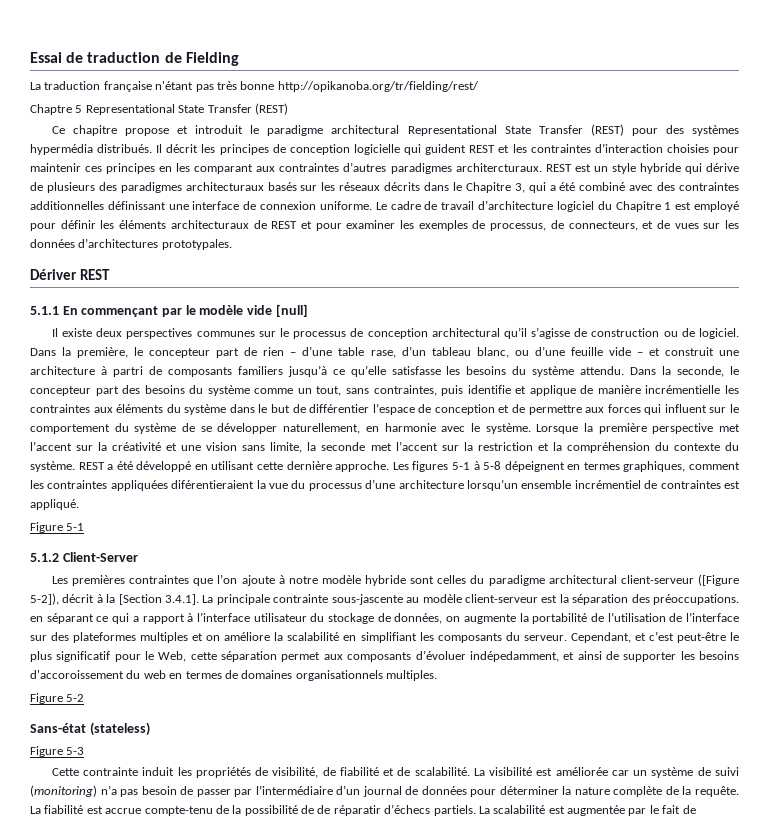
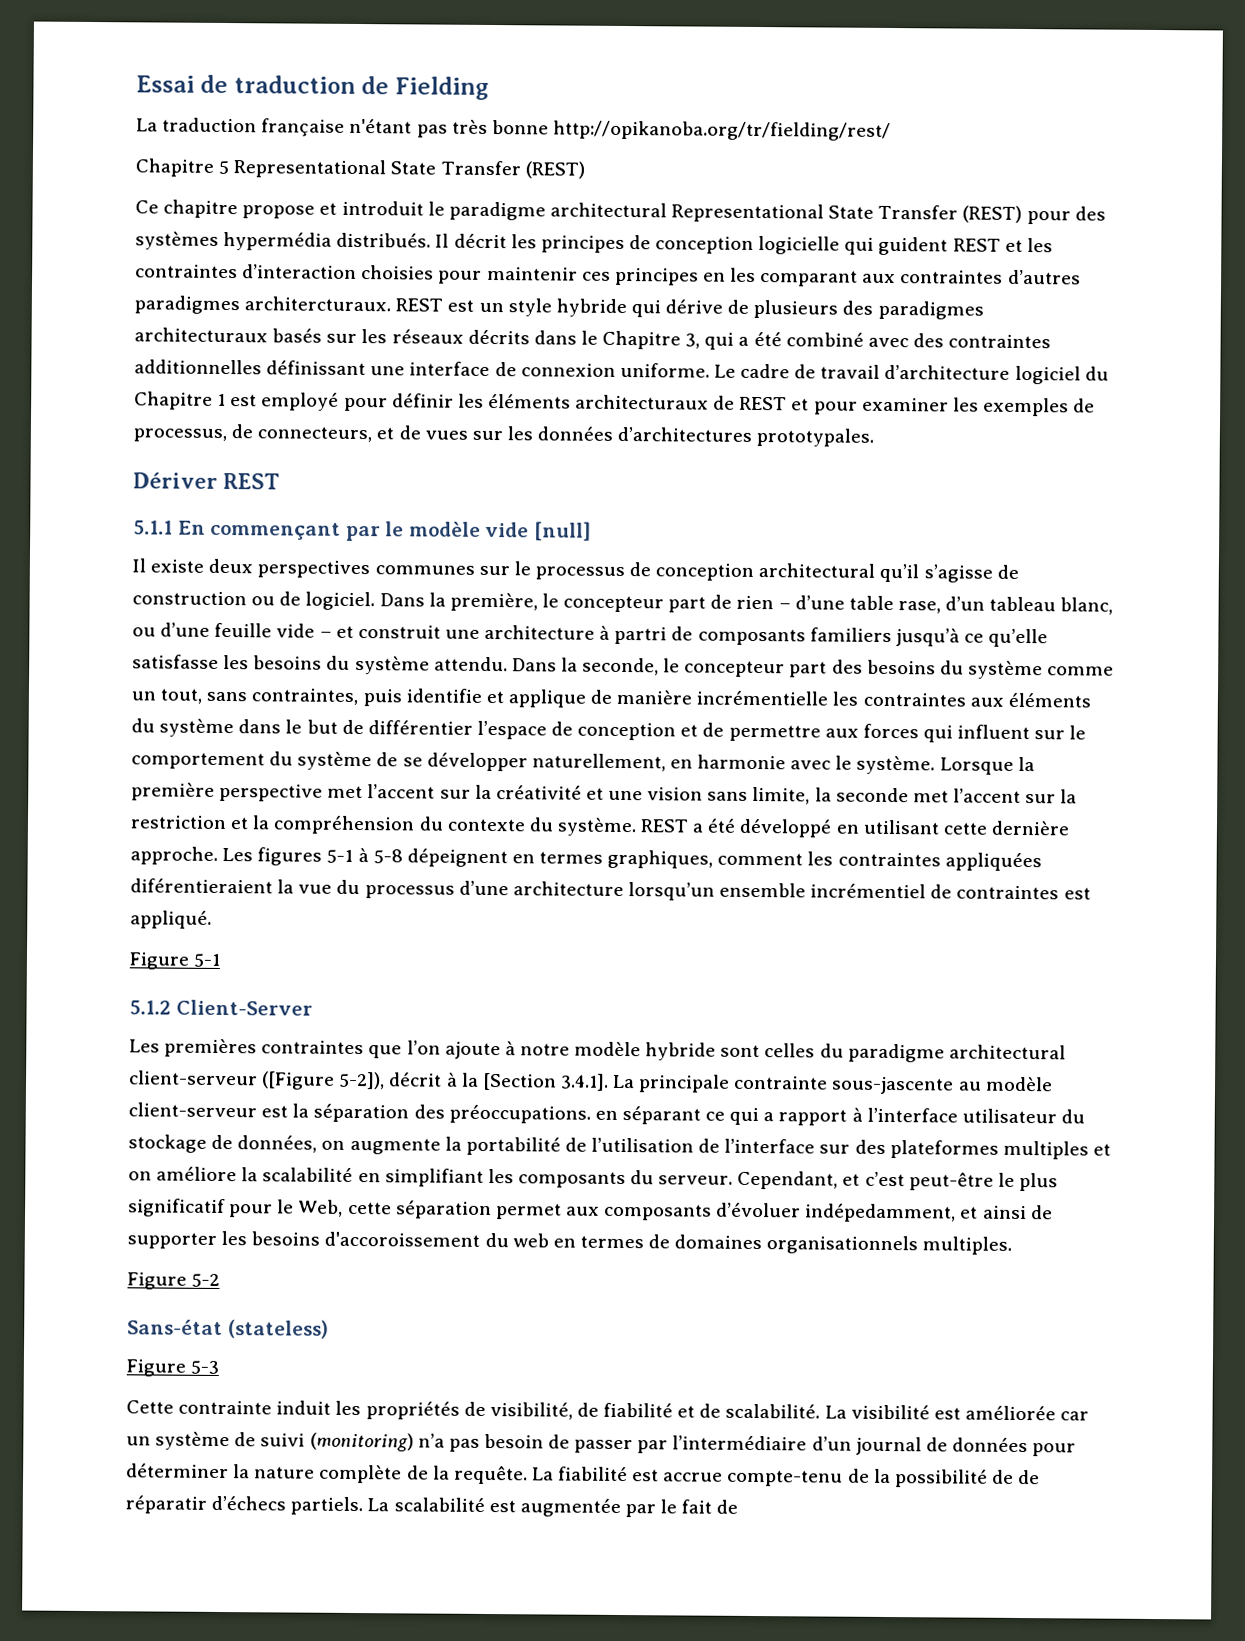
- Chaptre 5 Representational State Transfer (REST)
+ Chapitre 5 Representational State Transfer (REST)

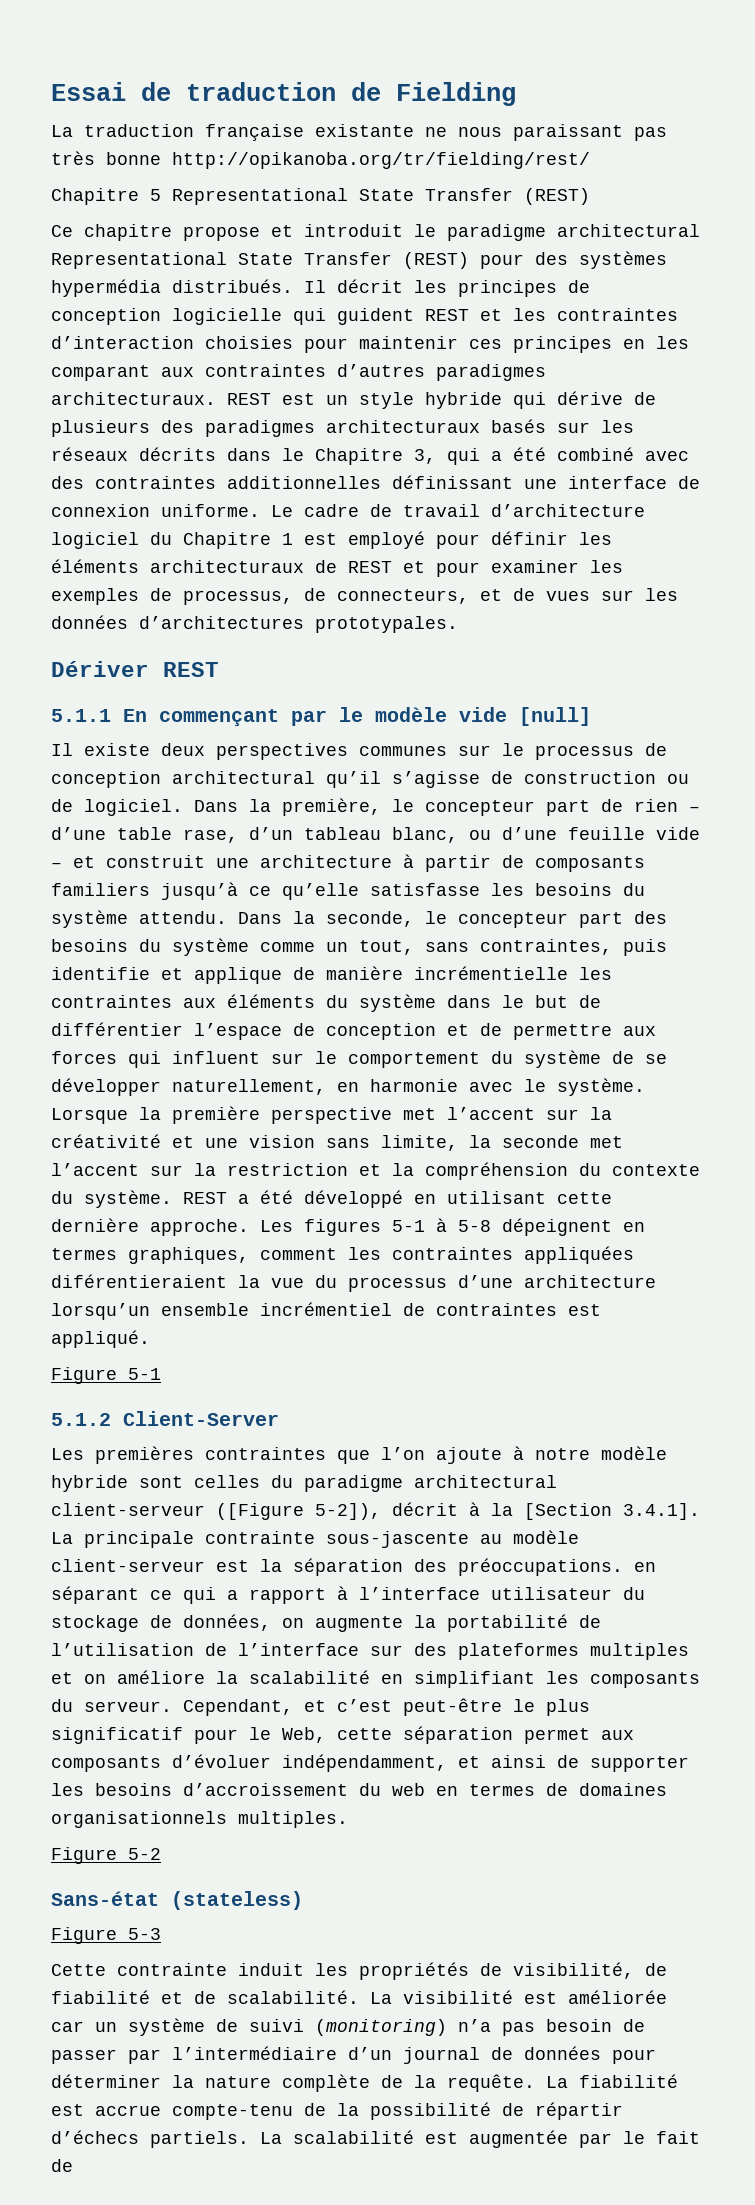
- La traduction française n'étant pas très bonne http://opikanoba.org/tr/fielding/rest/
+ La traduction française existante ne nous paraissant pas très bonne http://opikanoba.org/tr/fielding/rest/
- Il décrit les principes de conception logicielle qui guident REST et les contraintes d’interaction choisies pour maintenir ces principes en les comparant aux contraintes d’autres paradigmes architercturaux.
+ Il décrit les principes de conception logicielle qui guident REST et les contraintes d’interaction choisies pour maintenir ces principes en les comparant aux contraintes d’autres paradigmes architecturaux.
- Dans la première, le concepteur part de rien – d’une table rase, d’un tableau blanc, ou d’une feuille vide – et construit une architecture à partri de composants familiers jusqu’à ce qu’elle satisfasse les besoins du système attendu.
+ Dans la première, le concepteur part de rien – d’une table rase, d’un tableau blanc, ou d’une feuille vide – et construit une architecture à partir de composants familiers jusqu’à ce qu’elle satisfasse les besoins du système attendu.
- Cependant, et c’est peut-être le plus significatif pour le Web, cette séparation permet aux composants d’évoluer indépedamment, et ainsi de supporter les besoins d'accoroissement du web en termes de domaines organisationnels multiples.
+ Cependant, et c’est peut-être le plus significatif pour le Web, cette séparation permet aux composants d’évoluer indépendamment, et ainsi de supporter les besoins d’accroissement du web en termes de domaines organisationnels multiples.
- La fiabilité est accrue compte-tenu de la possibilité de de réparatir d’échecs partiels.
+ La fiabilité est accrue compte-tenu de la possibilité de répartir d’échecs partiels.

